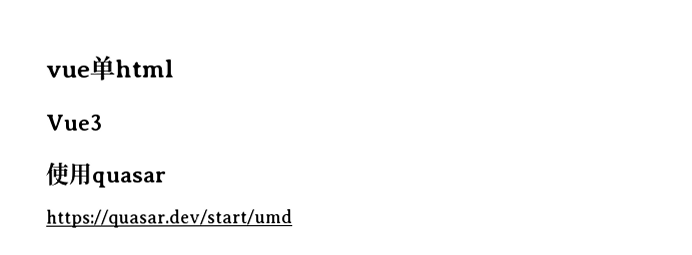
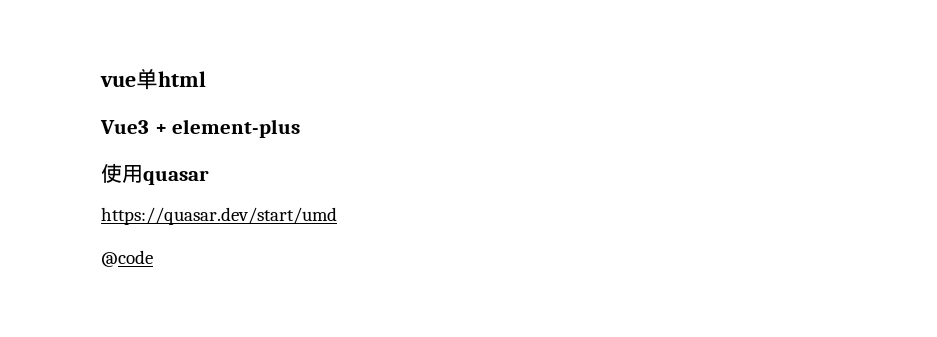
- Vue3
+ Vue3 + element-plus
+ @code

